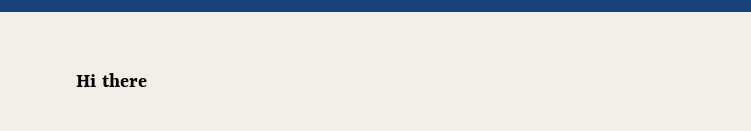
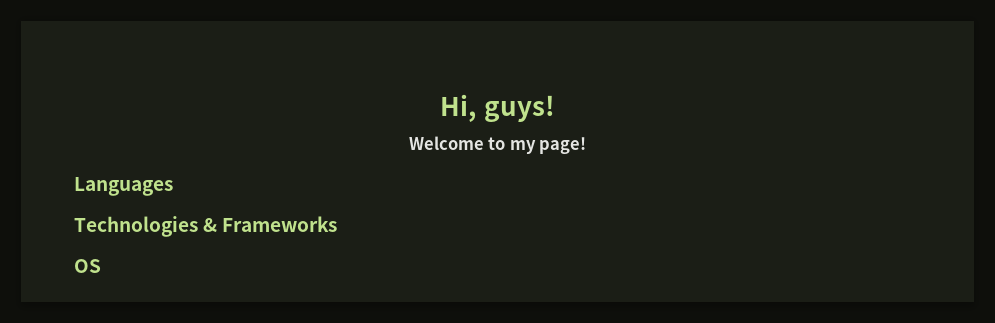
- Hi there
+ Hi, guys!
+ Welcome to my page!
+ Languages
+ Technologies & Frameworks
+ OS

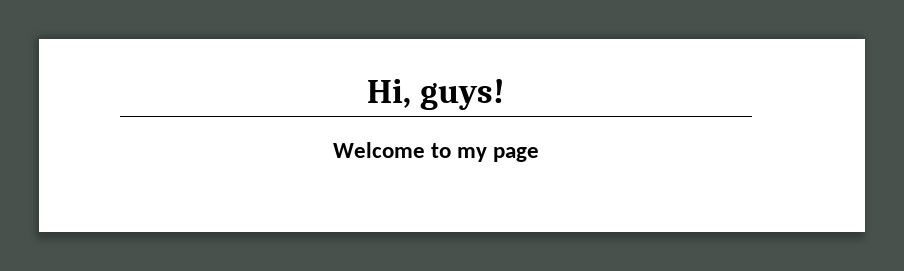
- Welcome to my page!
- Languages
- Technologies & Frameworks
- OS
+ Welcome to my page

